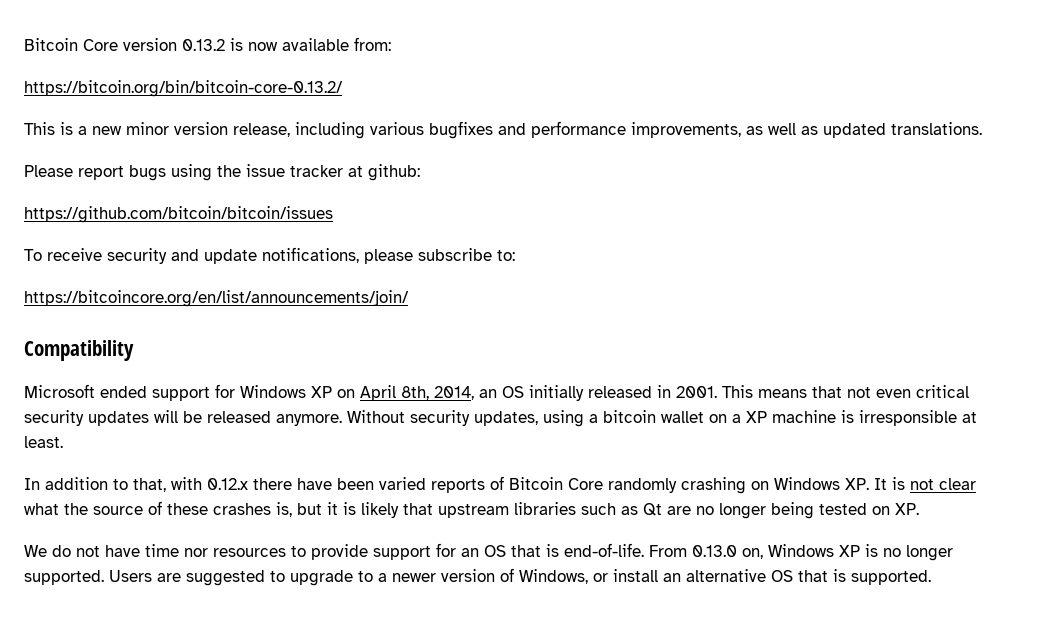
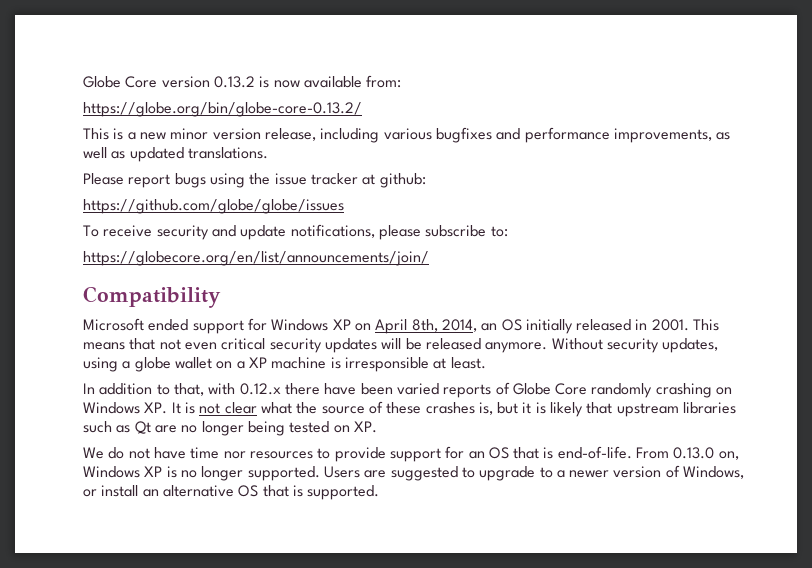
- Bitcoin Core version 0.13.2 is now available from:
+ Globe Core version 0.13.2 is now available from:
- https://bitcoin.org/bin/bitcoin-core-0.13.2/
+ https://globe.org/bin/globe-core-0.13.2/
- https://github.com/bitcoin/bitcoin/issues
+ https://github.com/globe/globe/issues
- https://bitcoincore.org/en/list/announcements/join/
+ https://globecore.org/en/list/announcements/join/
- Without security updates, using a bitcoin wallet on a XP machine is irresponsible at least.
+ Without security updates, using a globe wallet on a XP machine is irresponsible at least.
- In addition to that, with 0.12.x there have been varied reports of Bitcoin Core randomly crashing on Windows XP. It is not clear what the source of these crashes is, but it is likely that upstream libraries such as Qt are no longer being tested on XP.
+ In addition to that, with 0.12.x there have been varied reports of Globe Core randomly crashing on Windows XP. It is not clear what the source of these crashes is, but it is likely that upstream libraries such as Qt are no longer being tested on XP.

